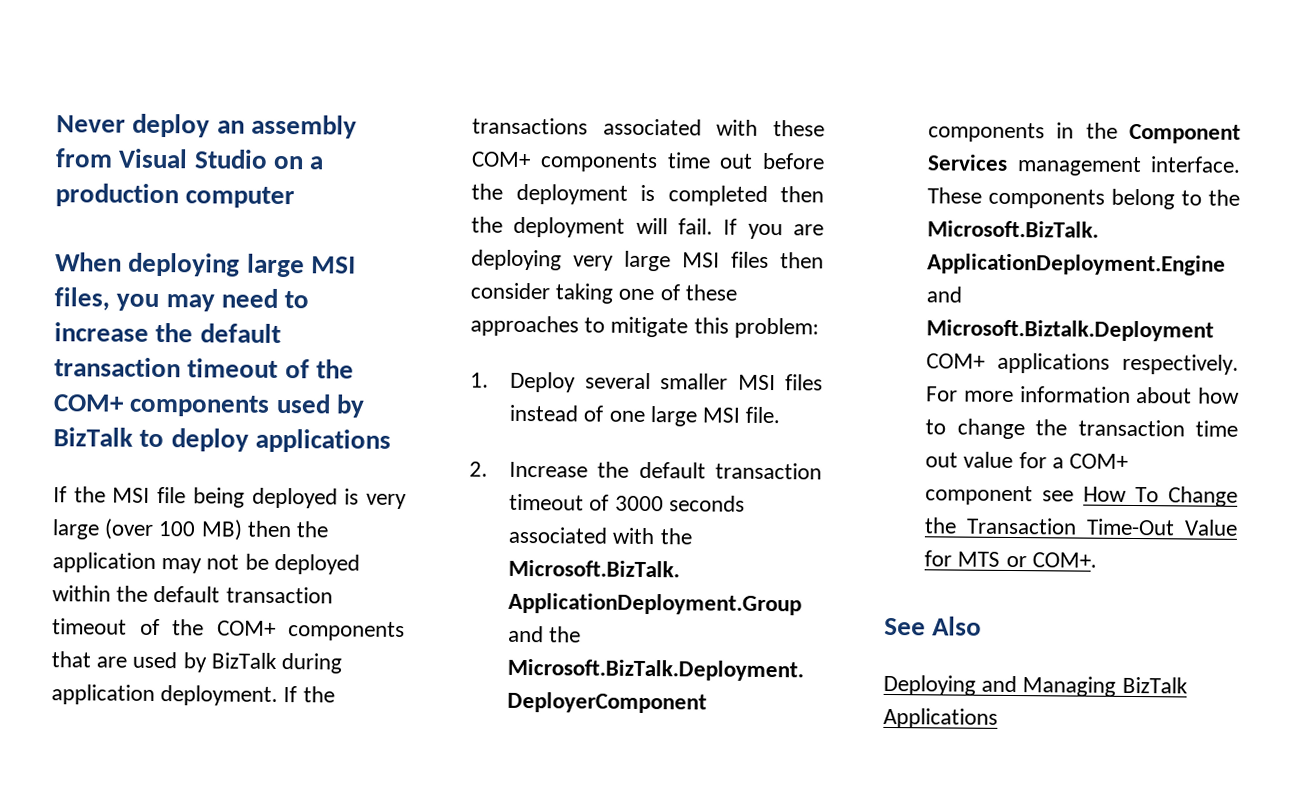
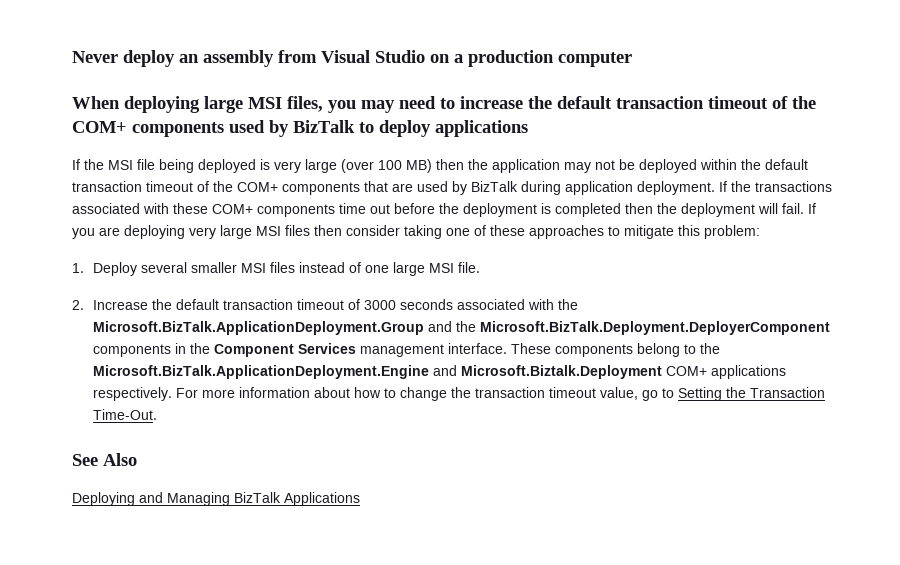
- For more information about how to change the transaction time out value for a COM+ component see How To Change the Transaction Time-Out Value for MTS or COM+.
+ For more information about how to change the transaction timeout value, go to Setting the Transaction Time-Out.

